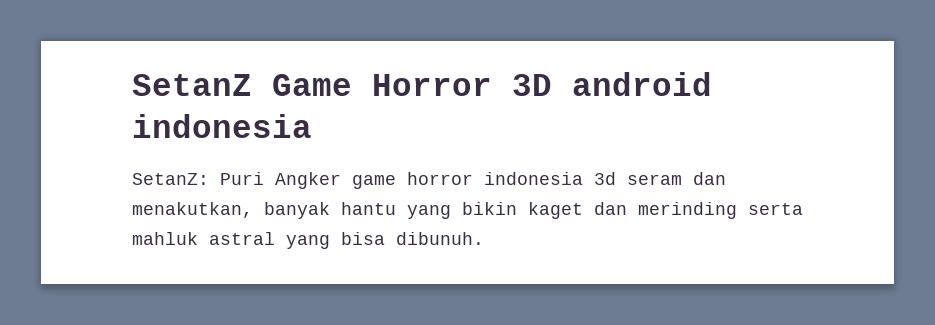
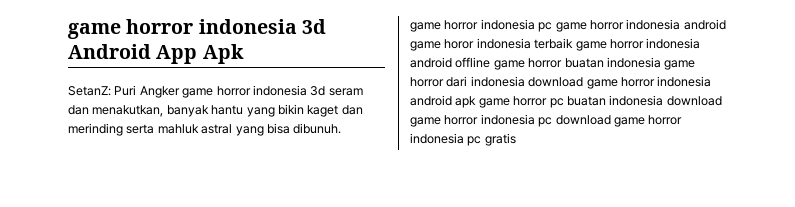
- SetanZ Game Horror 3D android indonesia
+ game horror indonesia 3d Android App Apk
+ game horror indonesia pc game horror indonesia android game horor indonesia terbaik game horror indonesia android offline game horror buatan indonesia game horror dari indonesia download game horror indonesia android apk game horror pc buatan indonesia download game horror indonesia pc download game horror indonesia pc gratis

